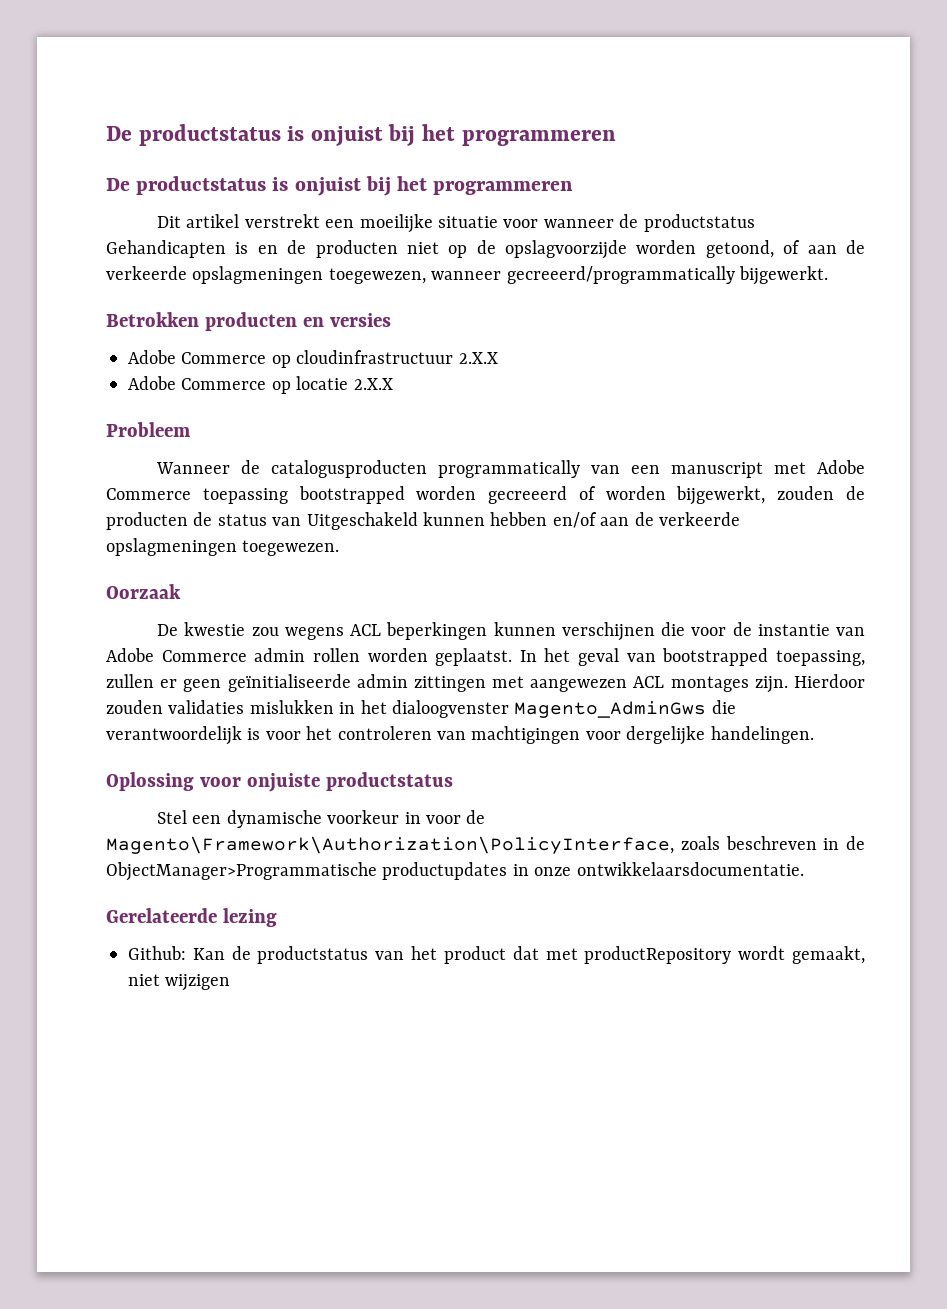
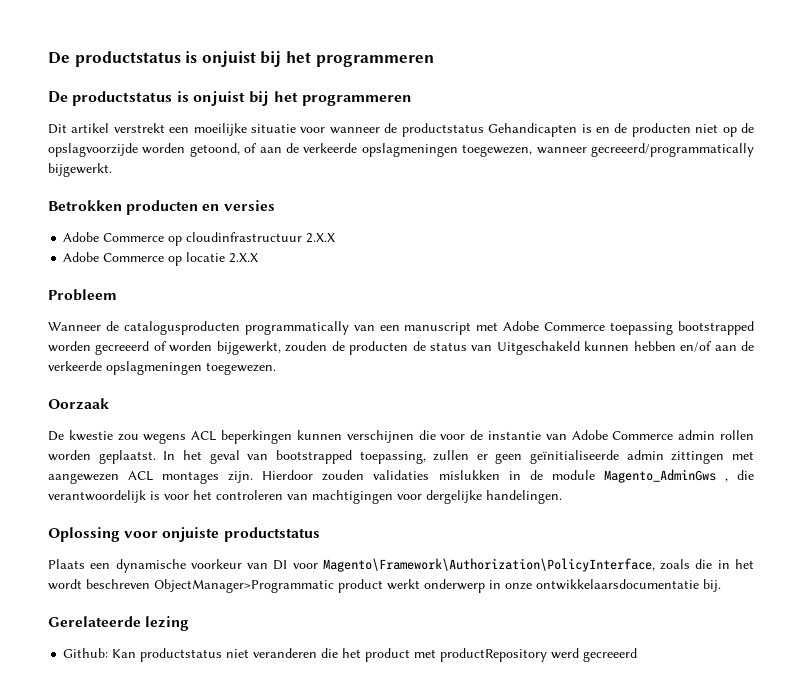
- Hierdoor zouden validaties mislukken in het dialoogvenster Magento_AdminGws die verantwoordelijk is voor het controleren van machtigingen voor dergelijke handelingen.
+ Hierdoor zouden validaties mislukken in de module Magento_AdminGws , die verantwoordelijk is voor het controleren van machtigingen voor dergelijke handelingen.
- Stel een dynamische voorkeur in voor de Magento\Framework\Authorization\PolicyInterface, zoals beschreven in de ObjectManager>Programmatische productupdates in onze ontwikkelaarsdocumentatie.
+ Plaats een dynamische voorkeur van DI voor Magento\Framework\Authorization\PolicyInterface, zoals die in het wordt beschreven ObjectManager>Programmatic product werkt onderwerp in onze ontwikkelaarsdocumentatie bij.
- Github: Kan de productstatus van het product dat met productRepository wordt gemaakt, niet wijzigen
+ Github: Kan productstatus niet veranderen die het product met productRepository werd gecreeerd

